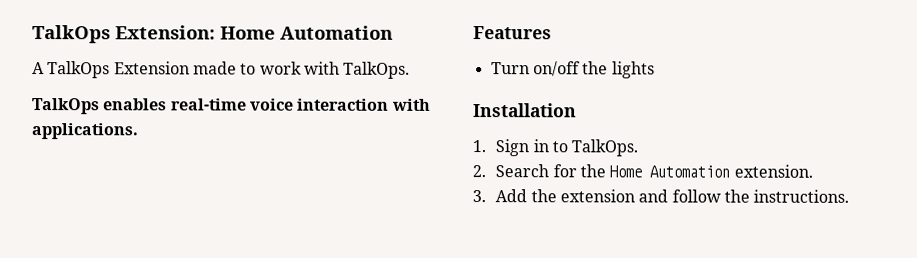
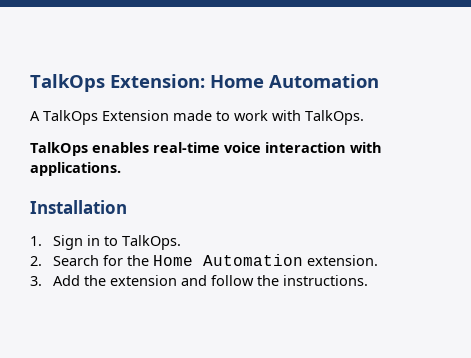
- Features
- Turn on/off the lights

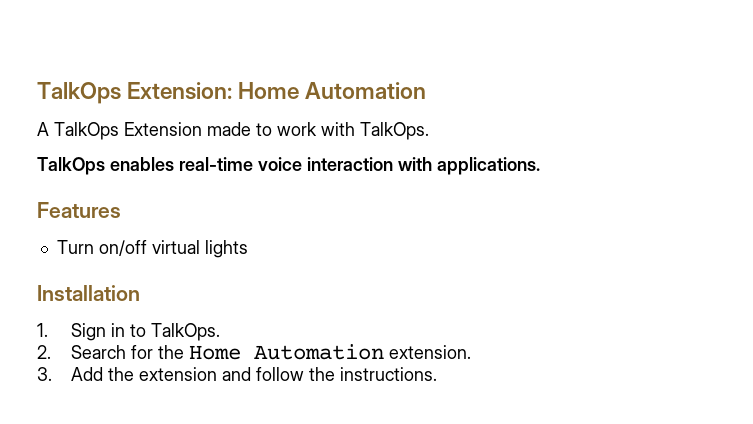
+ Features
+ Turn on/off virtual lights

